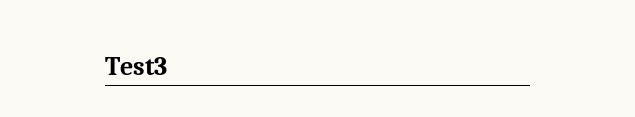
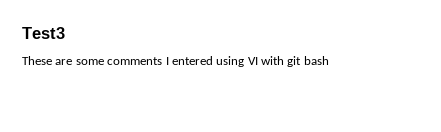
+ These are some comments I entered using VI with git bash

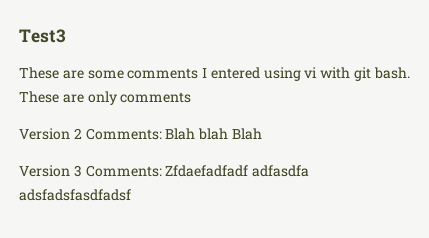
- These are some comments I entered using VI with git bash
+ These are some comments I entered using vi with git bash. These are only comments
+ Version 2 Comments: Blah blah Blah
+ Version 3 Comments: Zfdaefadfadf adfasdfa adsfadsfasdfadsf

